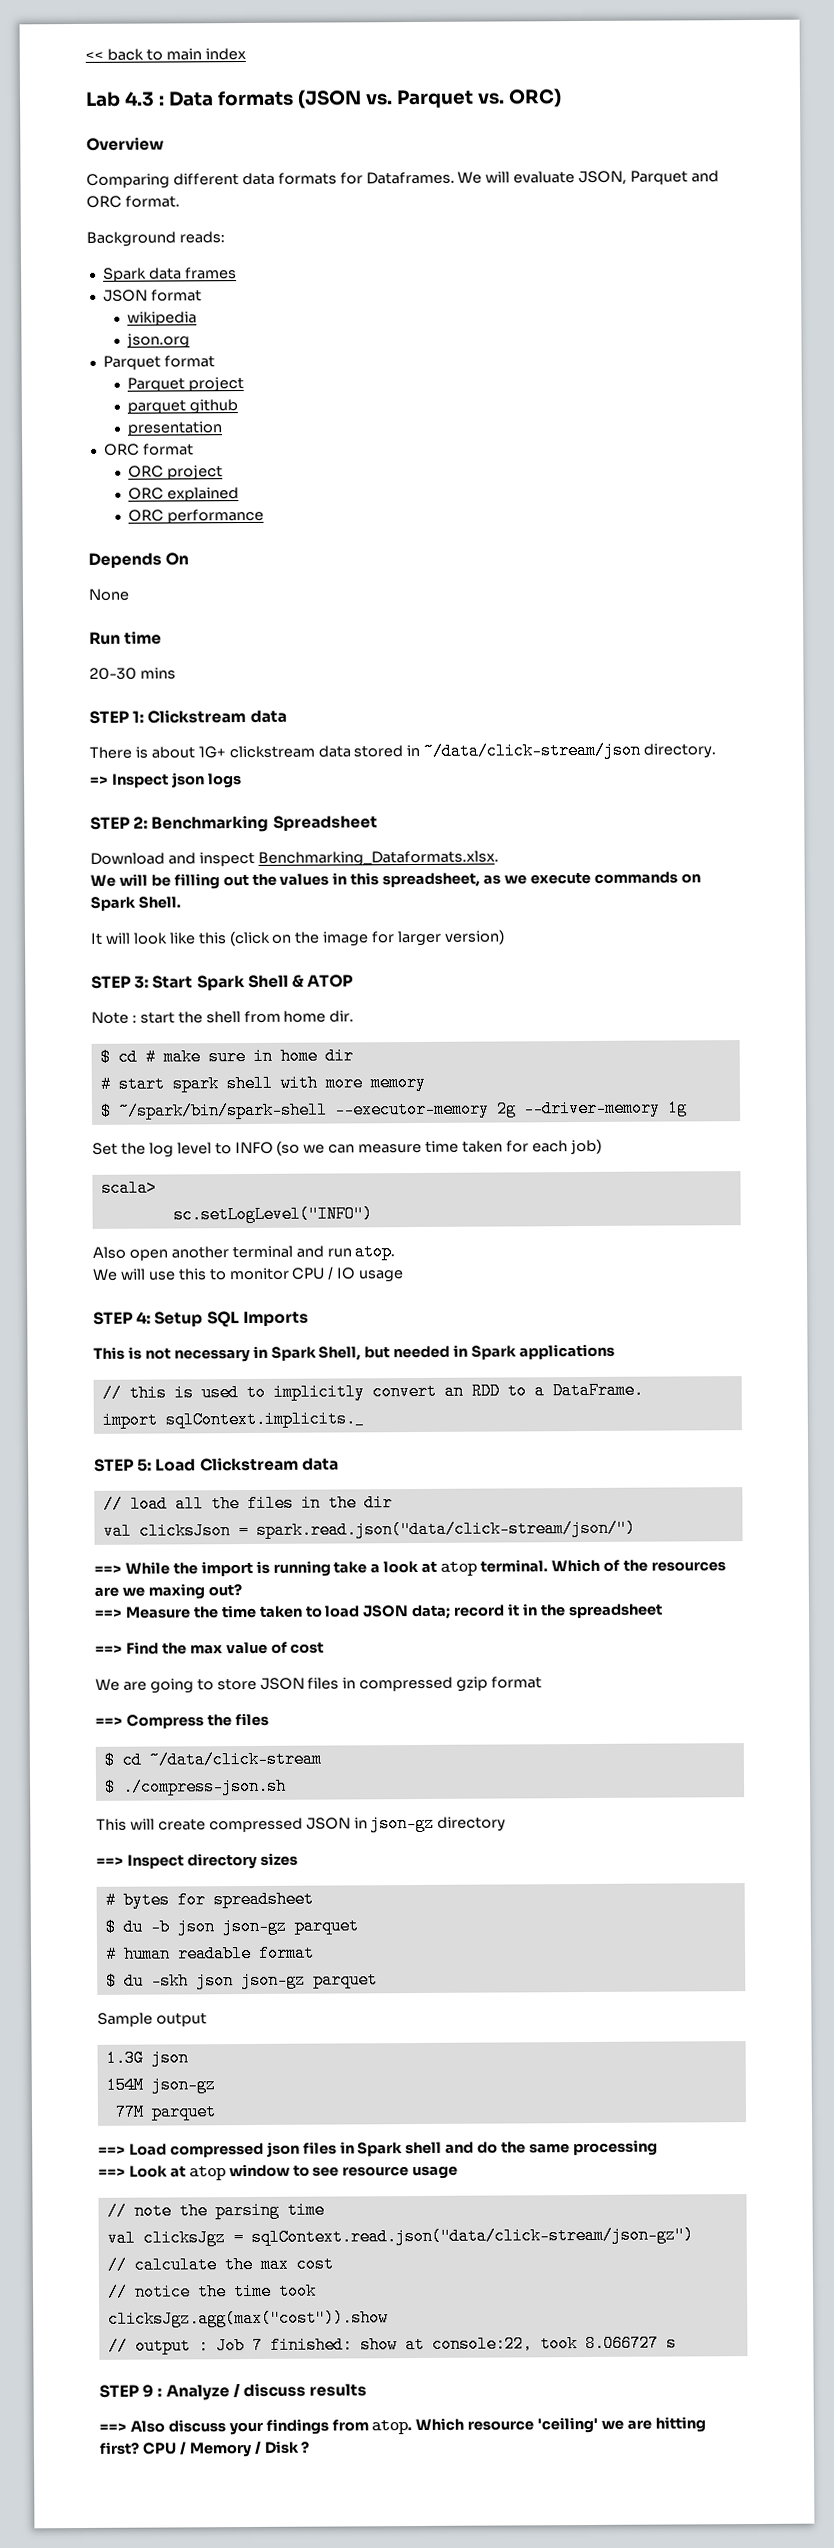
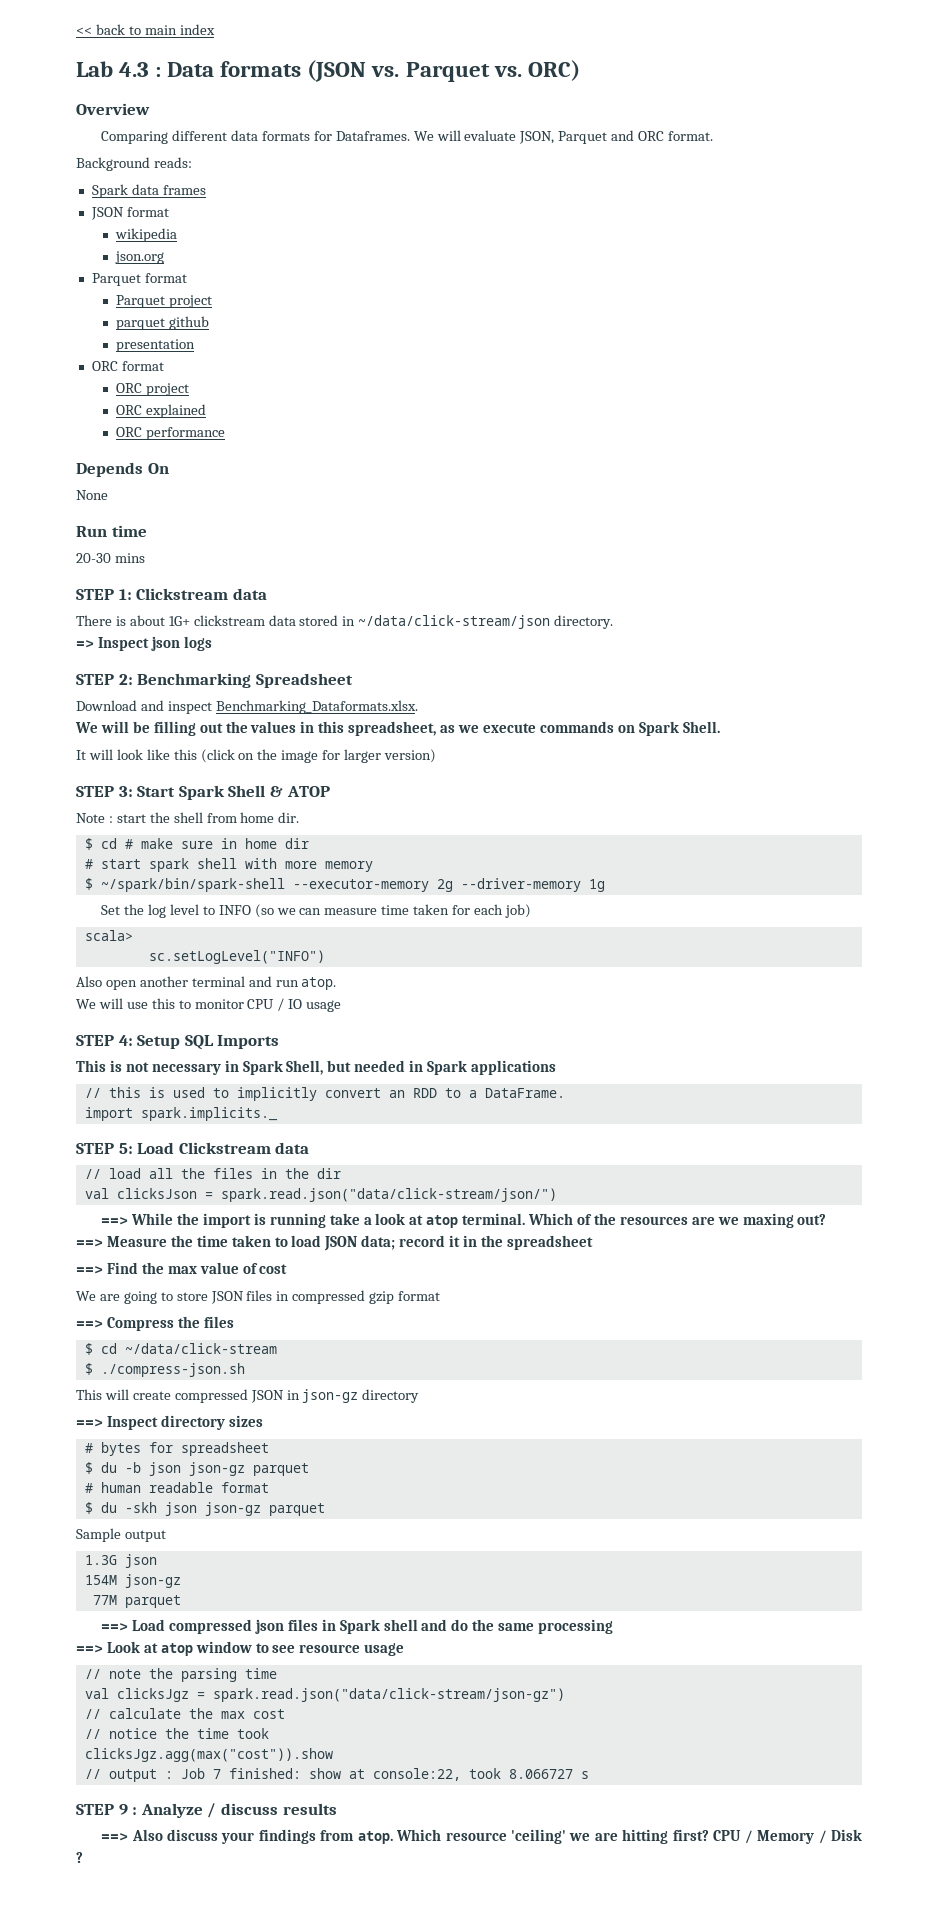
- import sqlContext.implicits._
+ import spark.implicits._
- val clicksJgz = sqlContext.read.json("data/click-stream/json-gz")
+ val clicksJgz = spark.read.json("data/click-stream/json-gz")

